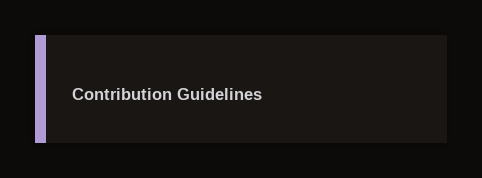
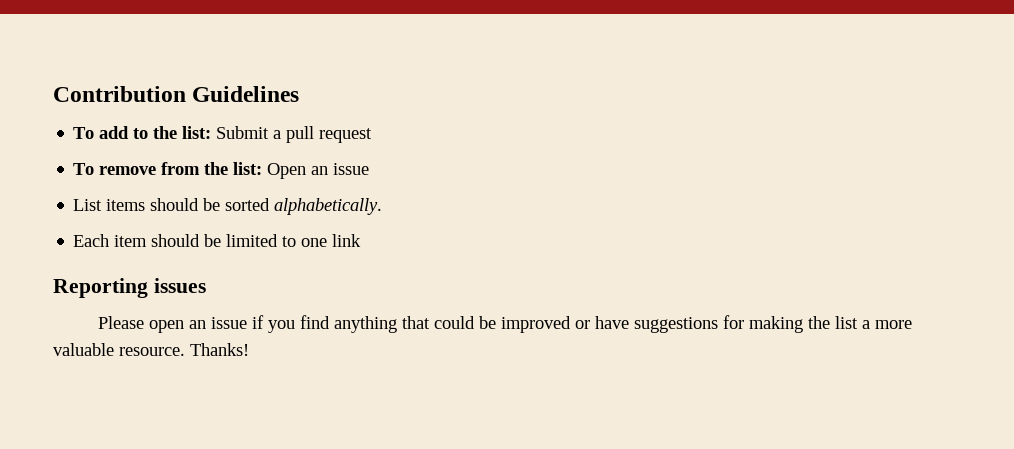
+ To add to the list: Submit a pull request
+ To remove from the list: Open an issue
+ List items should be sorted alphabetically.
+ Each item should be limited to one link
+ Reporting issues
+ Please open an issue if you find anything that could be improved or have suggestions for making the list a more valuable resource. Thanks!

